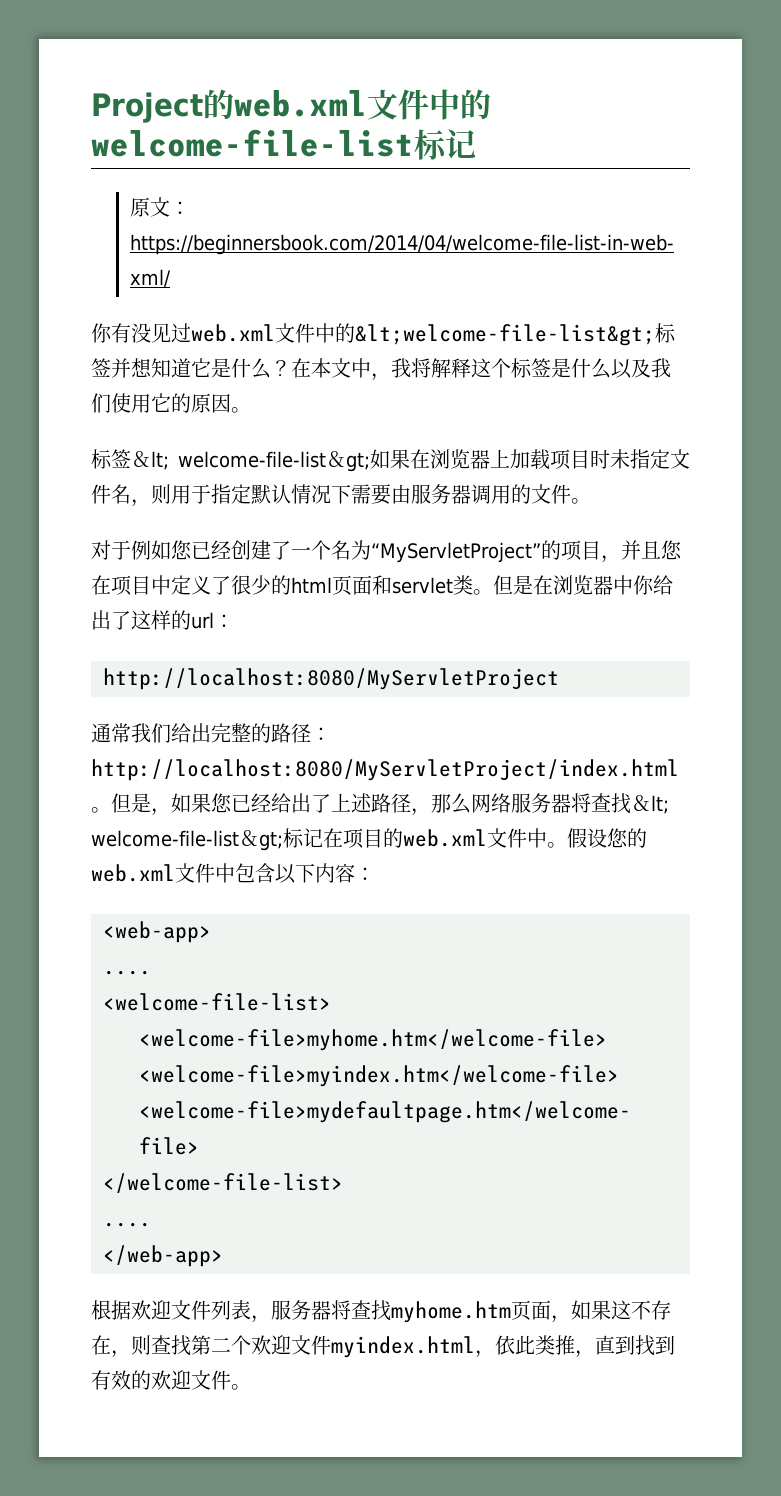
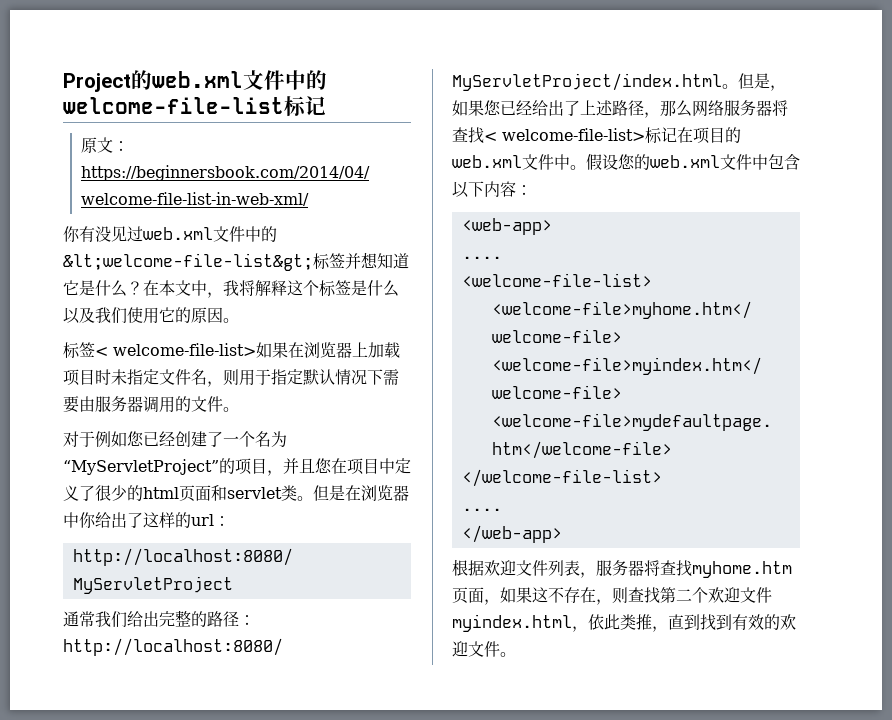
- 标签＆lt; welcome-file-list＆gt;如果在浏览器上加载项目时未指定文件名，则用于指定默认情况下需要由服务器调用的文件。
+ 标签< welcome-file-list>如果在浏览器上加载项目时未指定文件名，则用于指定默认情况下需要由服务器调用的文件。
- 但是，如果您已经给出了上述路径，那么网络服务器将查找＆lt; welcome-file-list＆gt;标记在项目的web.xml文件中。
+ 但是，如果您已经给出了上述路径，那么网络服务器将查找< welcome-file-list>标记在项目的web.xml文件中。

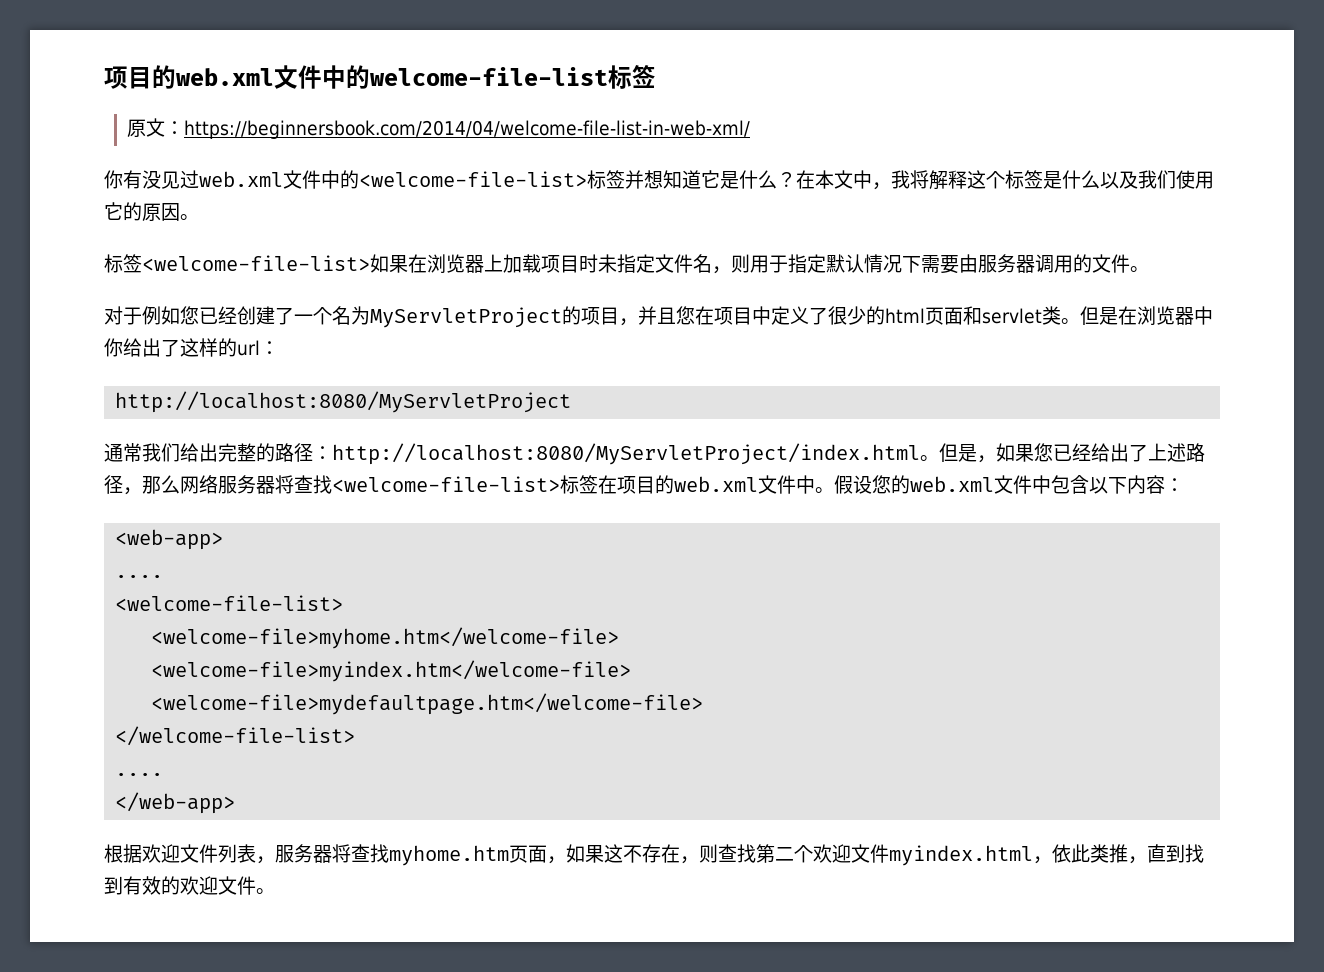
- Project的web.xml文件中的welcome-file-list标记
+ 项目的web.xml文件中的welcome-file-list标签
- 你有没见过web.xml文件中的&lt;welcome-file-list&gt;标签并想知道它是什么？
+ 你有没见过web.xml文件中的<welcome-file-list>标签并想知道它是什么？
- 标签< welcome-file-list>如果在浏览器上加载项目时未指定文件名，则用于指定默认情况下需要由服务器调用的文件。
+ 标签<welcome-file-list>如果在浏览器上加载项目时未指定文件名，则用于指定默认情况下需要由服务器调用的文件。
- 对于例如您已经创建了一个名为“MyServletProject”的项目，并且您在项目中定义了很少的html页面和servlet类。
+ 对于例如您已经创建了一个名为MyServletProject的项目，并且您在项目中定义了很少的html页面和servlet类。
- 但是，如果您已经给出了上述路径，那么网络服务器将查找< welcome-file-list>标记在项目的web.xml文件中。
+ 但是，如果您已经给出了上述路径，那么网络服务器将查找<welcome-file-list>标签在项目的web.xml文件中。

